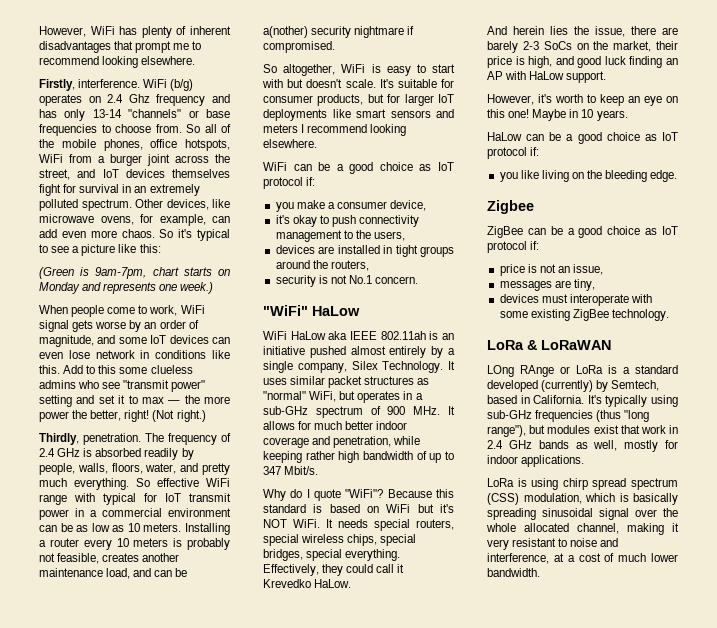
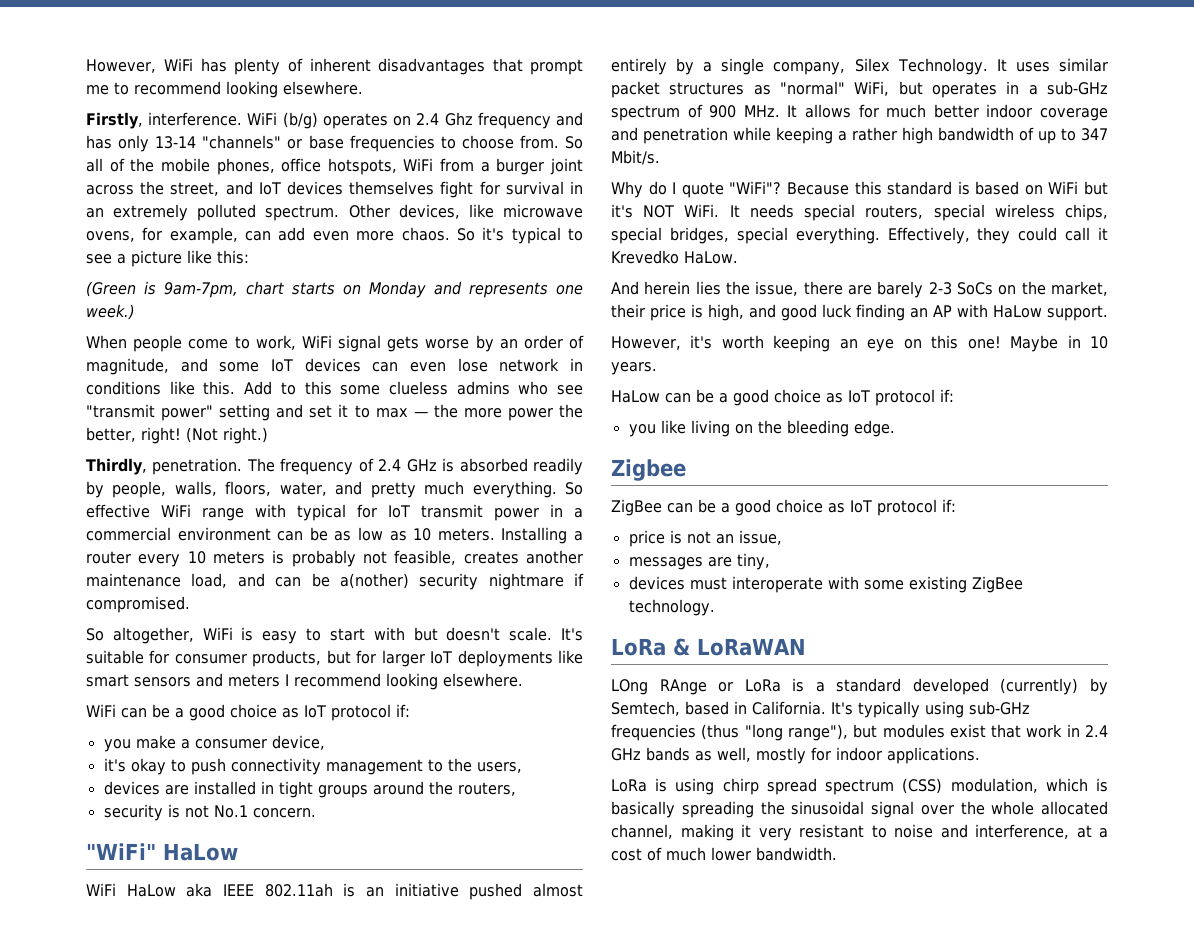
- It uses similar packet structures as "normal" WiFi, but operates in a sub-GHz spectrum of 900 MHz. It allows for much better indoor coverage and penetration, while keeping rather high bandwidth of up to 347 Mbit/s.
+ It uses similar packet structures as "normal" WiFi, but operates in a sub-GHz spectrum of 900 MHz. It allows for much better indoor coverage and penetration while keeping a rather high bandwidth of up to 347 Mbit/s.
- However, it's worth to keep an eye on this one!
+ However, it's worth keeping an eye on this one!
- LoRa is using chirp spread spectrum (CSS) modulation, which is basically spreading sinusoidal signal over the whole allocated channel, making it very resistant to noise and interference, at a cost of much lower bandwidth.
+ LoRa is using chirp spread spectrum (CSS) modulation, which is basically spreading the sinusoidal signal over the whole allocated channel, making it very resistant to noise and interference, at a cost of much lower bandwidth.

